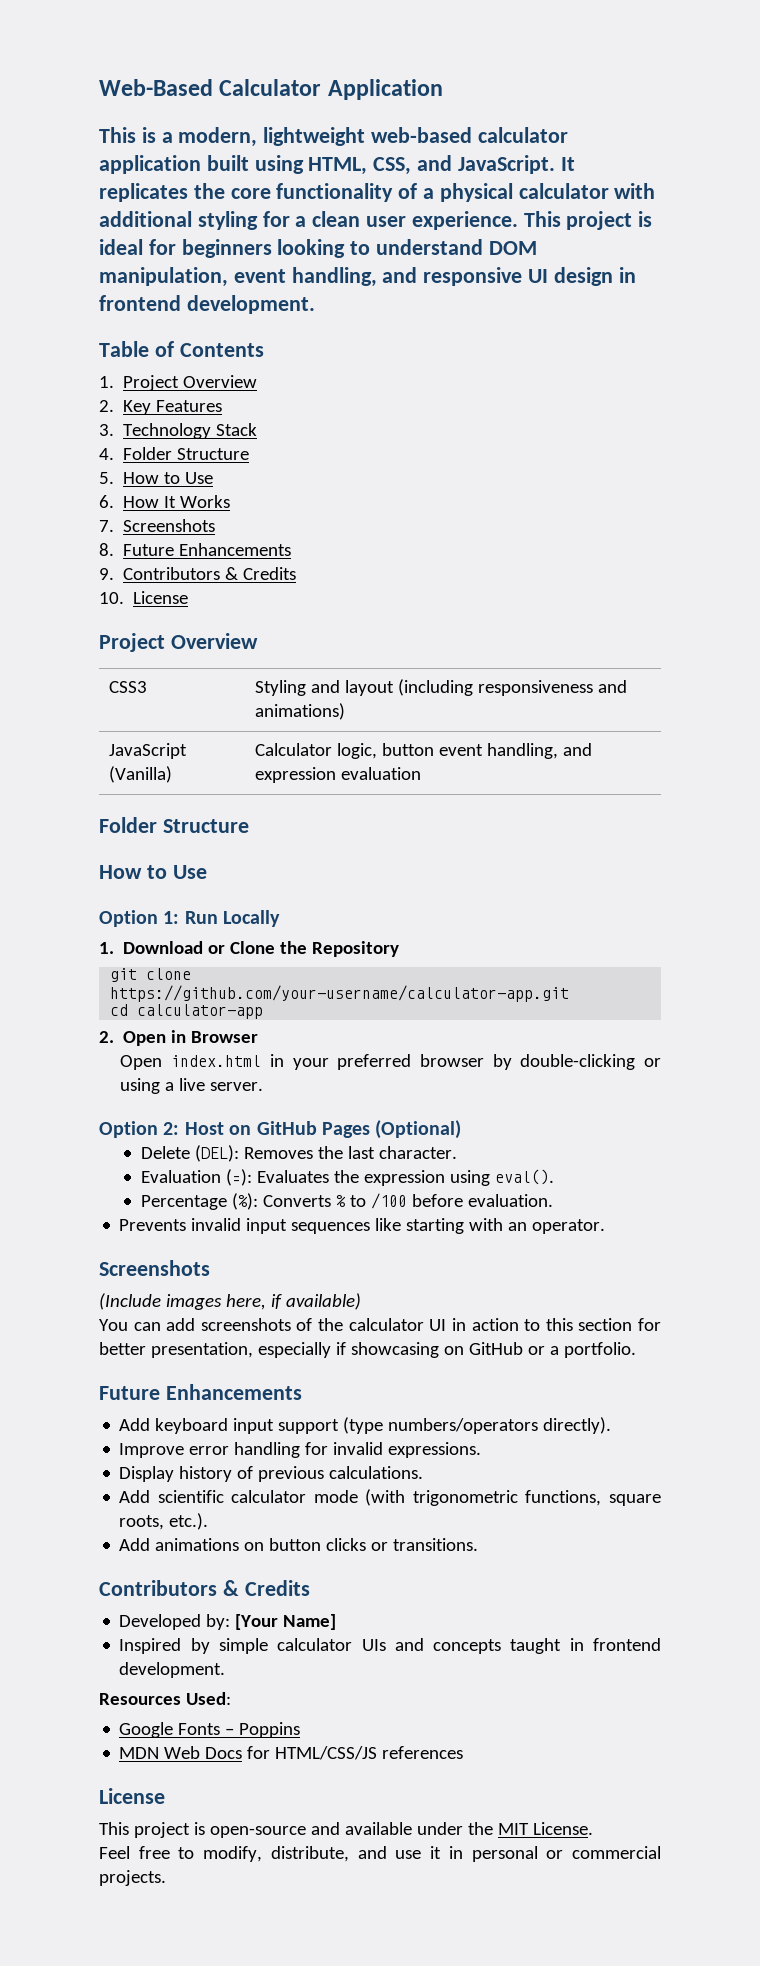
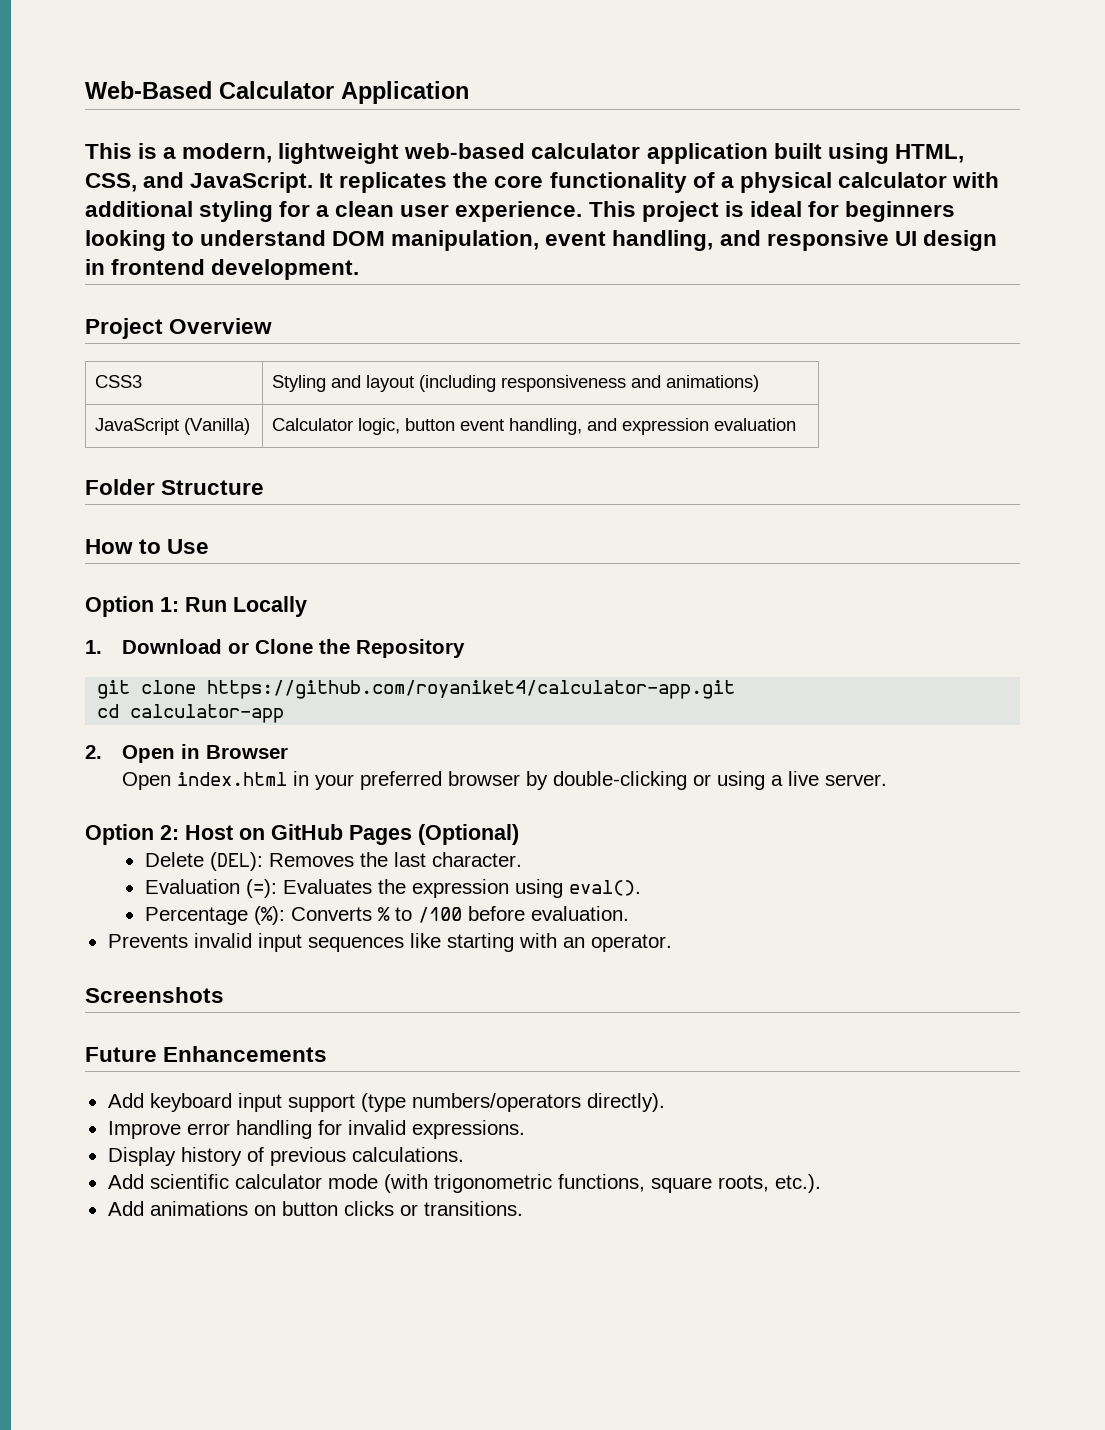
- Table of Contents
- 1. Project Overview
- 2. Key Features
- 3. Technology Stack
- 4. Folder Structure
- 5. How to Use
- 6. How It Works
- 7. Screenshots
- 8. Future Enhancements
- 9. Contributors & Credits
- 10. License
- git clone https://github.com/your-username/calculator-app.git
+ git clone https://github.com/royaniket4/calculator-app.git
- (Include images here, if available)
- You can add screenshots of the calculator UI in action to this section for better presentation, especially if showcasing on GitHub or a portfolio.
  Add animations on button clicks or transitions.
- Contributors & Credits
- Developed by: [Your Name]
- Inspired by simple calculator UIs and concepts taught in frontend development.
- Resources Used:
- Google Fonts – Poppins
- MDN Web Docs for HTML/CSS/JS references
- License
- This project is open-source and available under the MIT License.
- Feel free to modify, distribute, and use it in personal or commercial projects.

